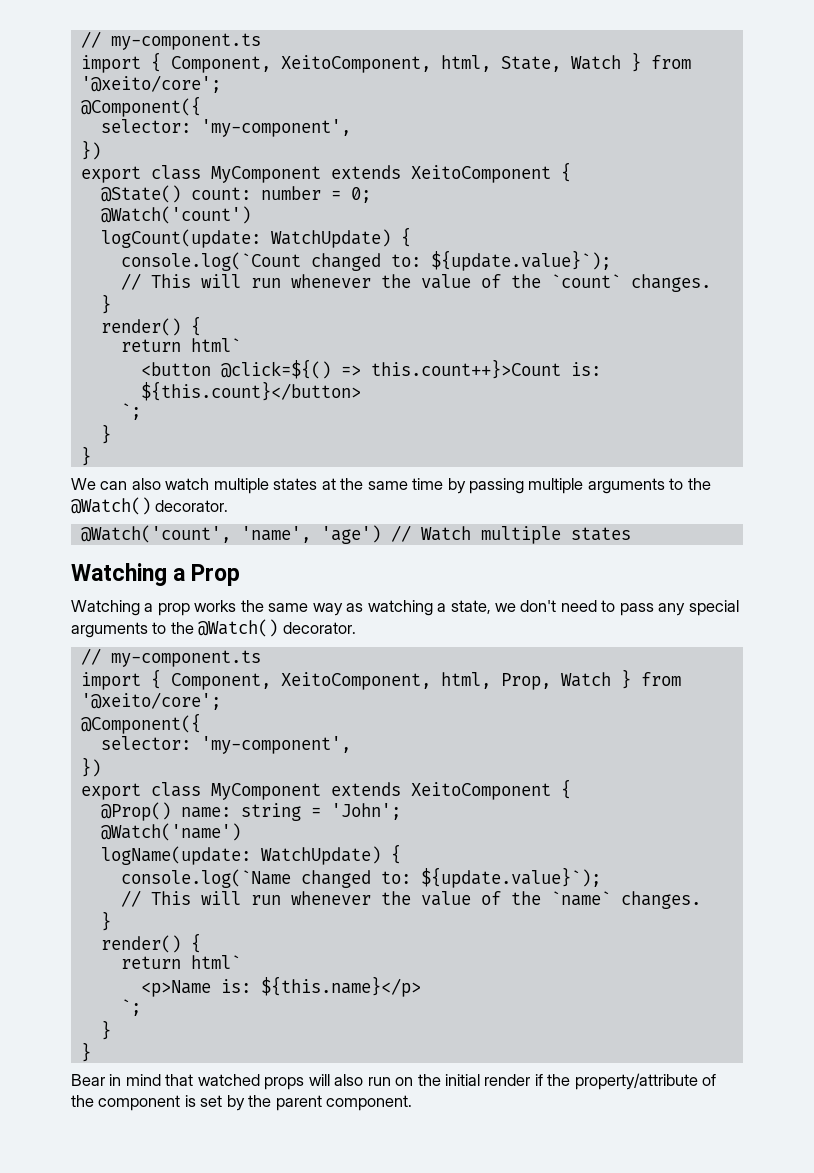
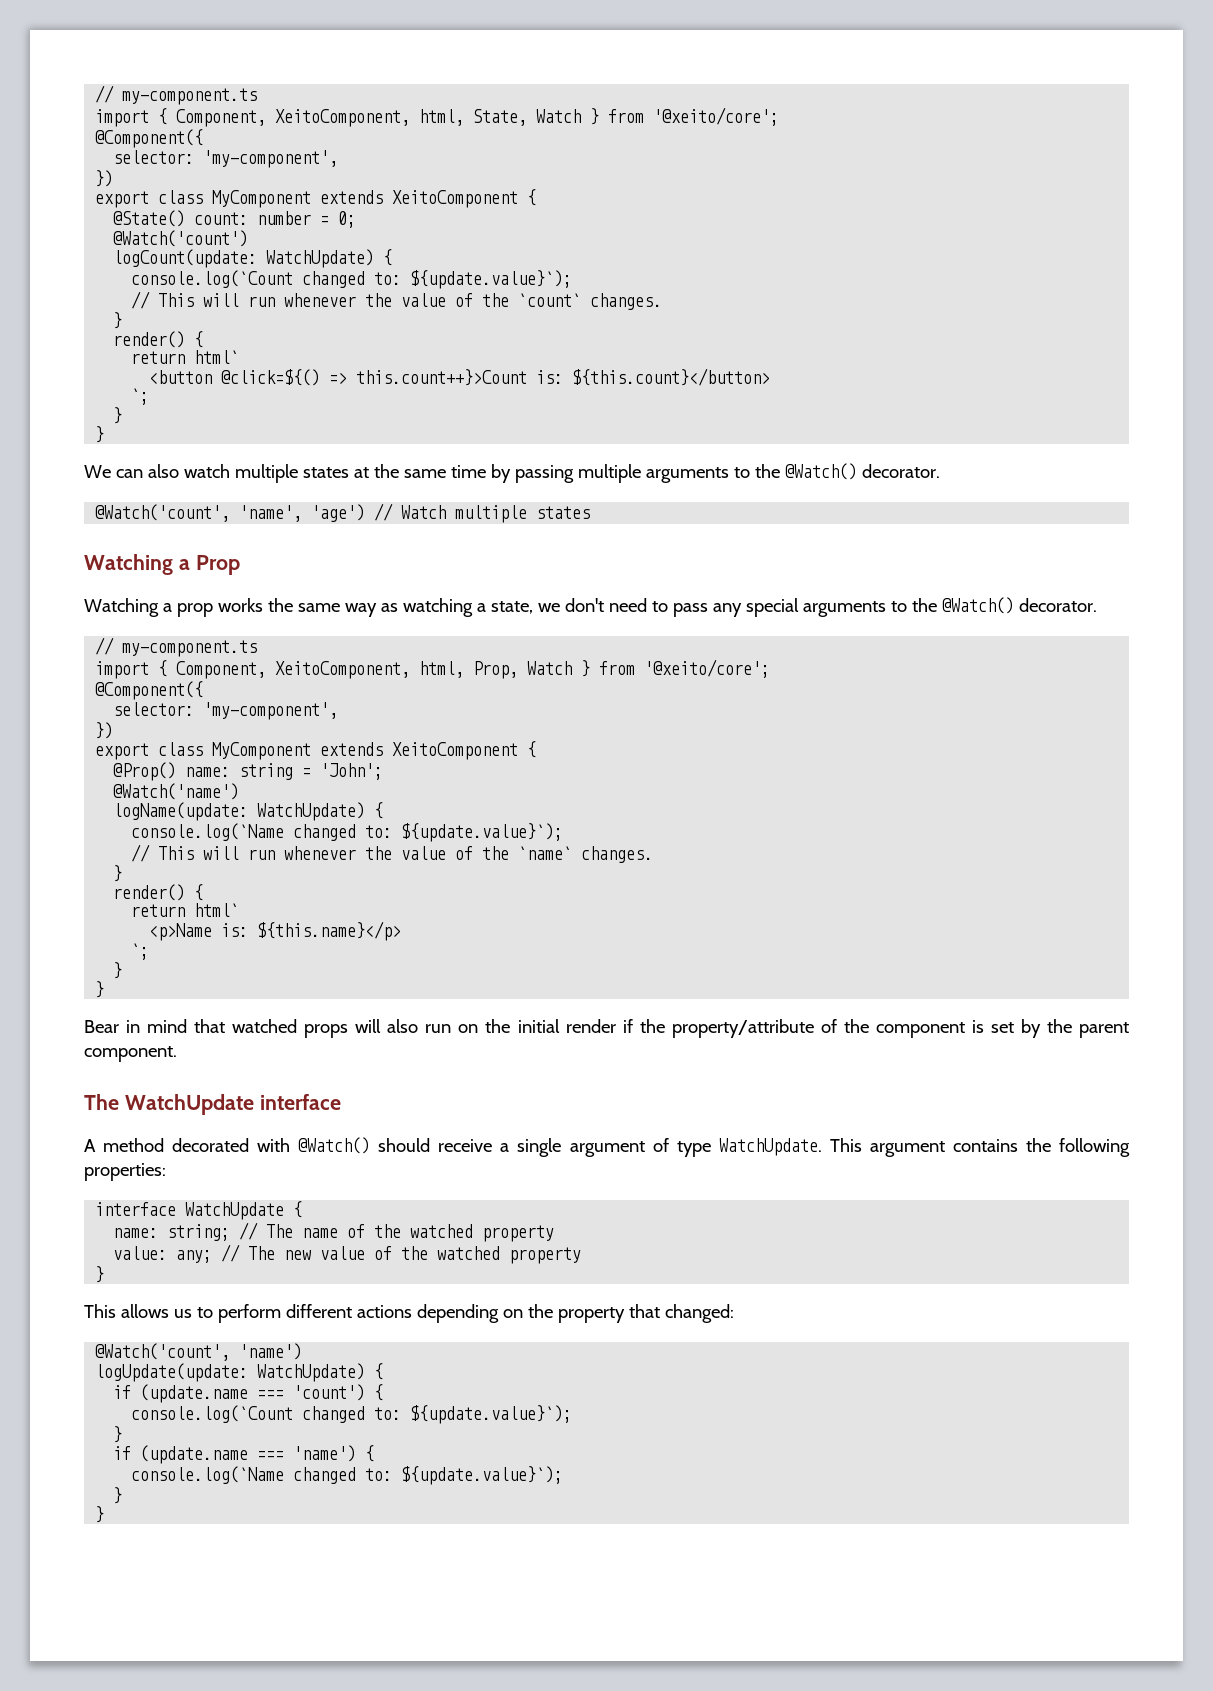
+ The WatchUpdate interface
+ A method decorated with @Watch() should receive a single argument of type WatchUpdate. This argument contains the following properties:
+ interface WatchUpdate {
+ name: string; // The name of the watched property
+ value: any; // The new value of the watched property
+ }
+ This allows us to perform different actions depending on the property that changed:
+ @Watch('count', 'name')
+ logUpdate(update: WatchUpdate) {
+ if (update.name === 'count') {
+ console.log(`Count changed to: ${update.value}`);
+ }
+ if (update.name === 'name') {
+ console.log(`Name changed to: ${update.value}`);
+ }
+ }

